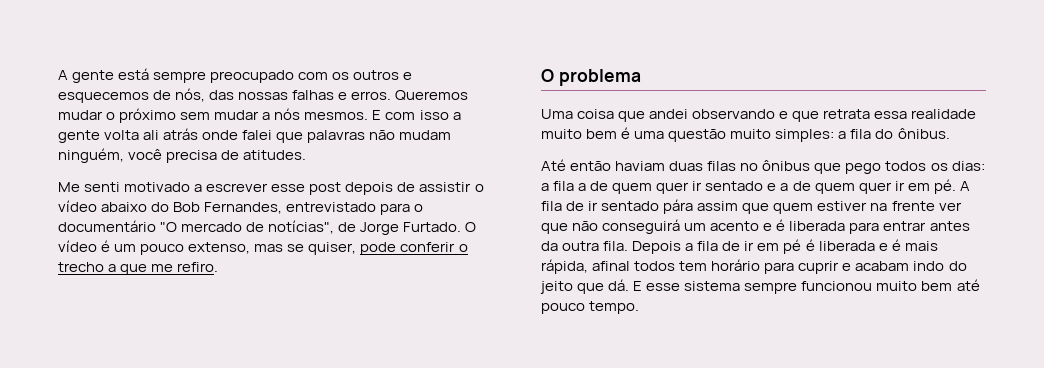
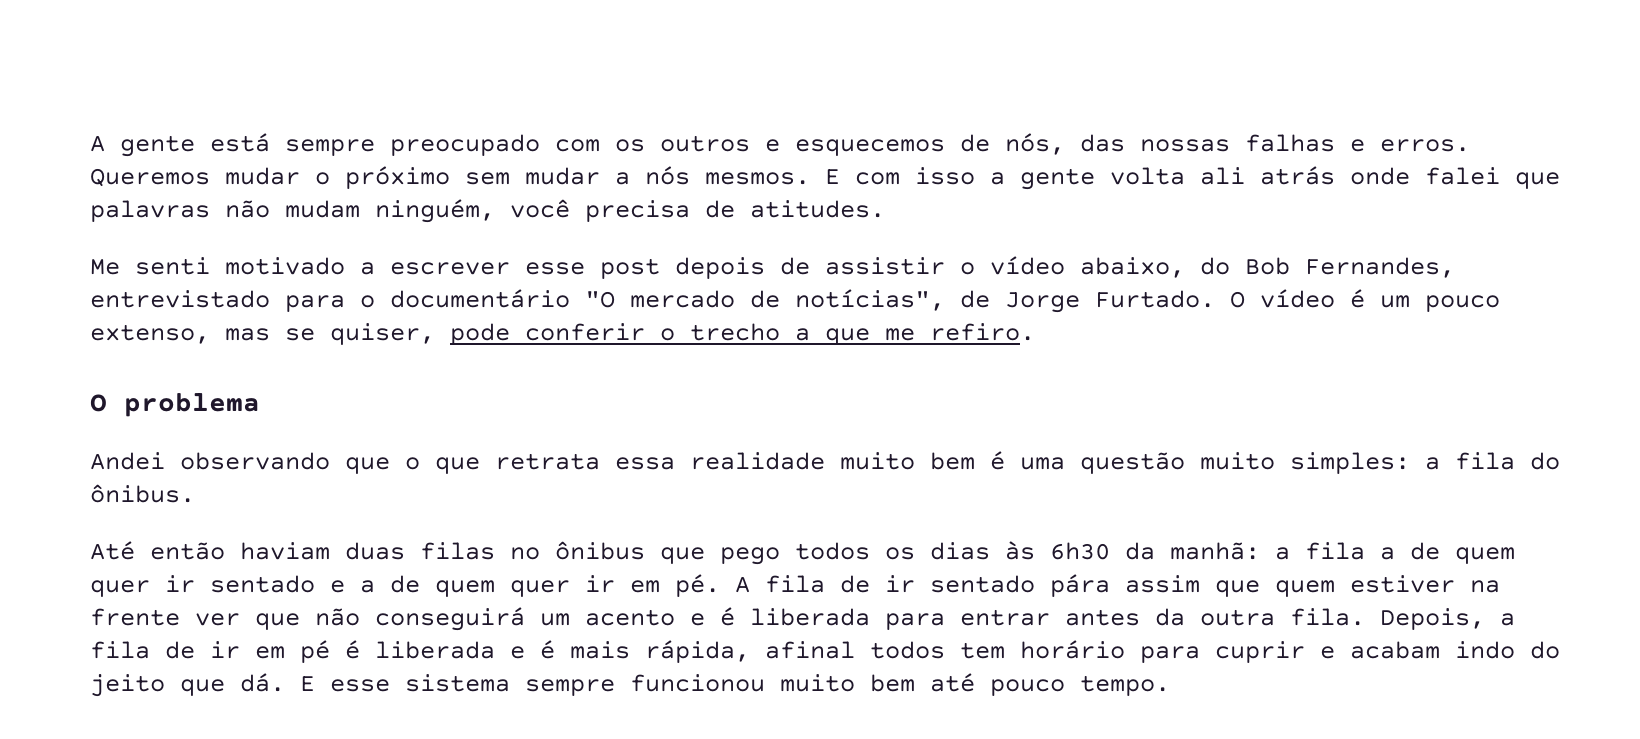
- Me senti motivado a escrever esse post depois de assistir o vídeo abaixo do Bob Fernandes, entrevistado para o documentário "O mercado de notícias", de Jorge Furtado.
+ Me senti motivado a escrever esse post depois de assistir o vídeo abaixo, do Bob Fernandes, entrevistado para o documentário "O mercado de notícias", de Jorge Furtado.
- Uma coisa que andei observando e que retrata essa realidade muito bem é uma questão muito simples: a fila do ônibus.
+ Andei observando que o que retrata essa realidade muito bem é uma questão muito simples: a fila do ônibus.
- Até então haviam duas filas no ônibus que pego todos os dias: a fila a de quem quer ir sentado e a de quem quer ir em pé.
+ Até então haviam duas filas no ônibus que pego todos os dias às 6h30 da manhã: a fila a de quem quer ir sentado e a de quem quer ir em pé.
- Depois a fila de ir em pé é liberada e é mais rápida, afinal todos tem horário para cuprir e acabam indo do jeito que dá.
+ Depois, a fila de ir em pé é liberada e é mais rápida, afinal todos tem horário para cuprir e acabam indo do jeito que dá.

